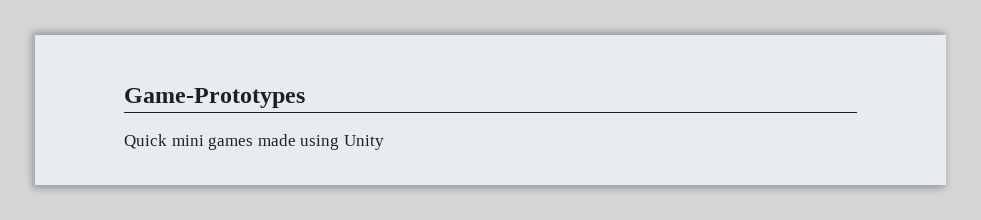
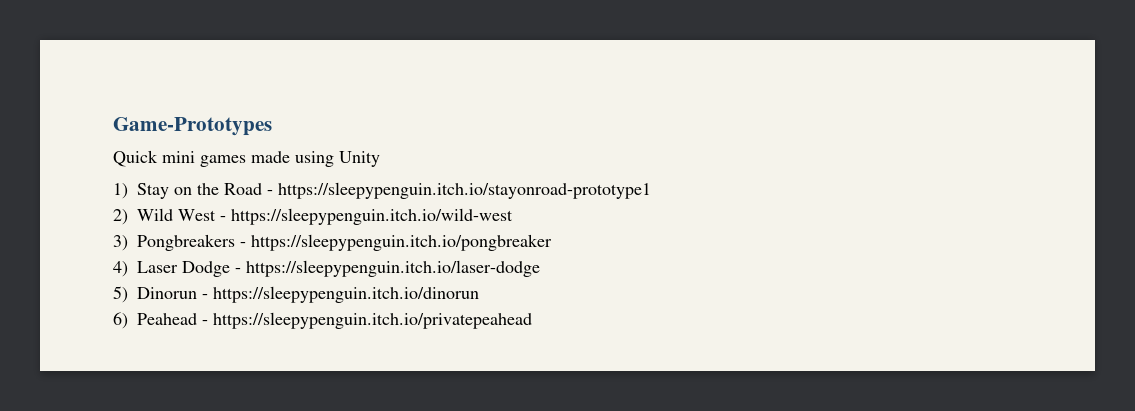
+ 1) Stay on the Road - https://sleepypenguin.itch.io/stayonroad-prototype1
+ 2) Wild West - https://sleepypenguin.itch.io/wild-west
+ 3) Pongbreakers - https://sleepypenguin.itch.io/pongbreaker
+ 4) Laser Dodge - https://sleepypenguin.itch.io/laser-dodge
+ 5) Dinorun - https://sleepypenguin.itch.io/dinorun
+ 6) Peahead - https://sleepypenguin.itch.io/privatepeahead

